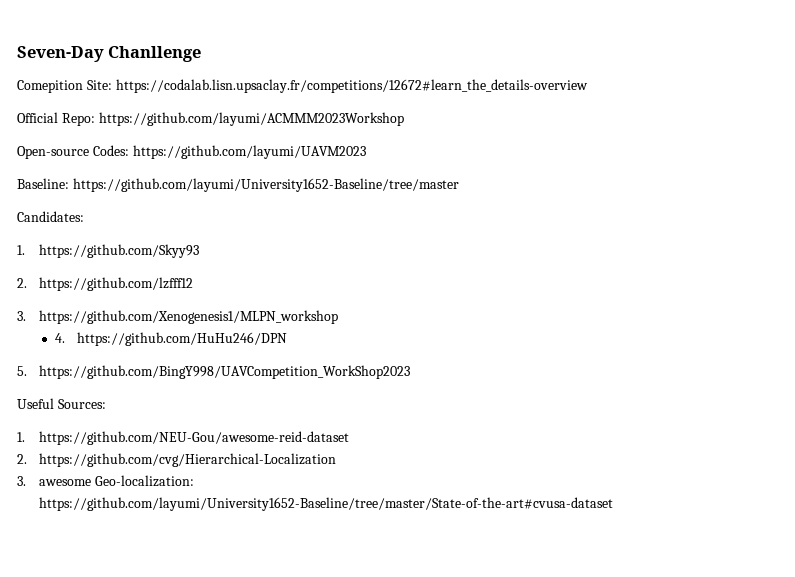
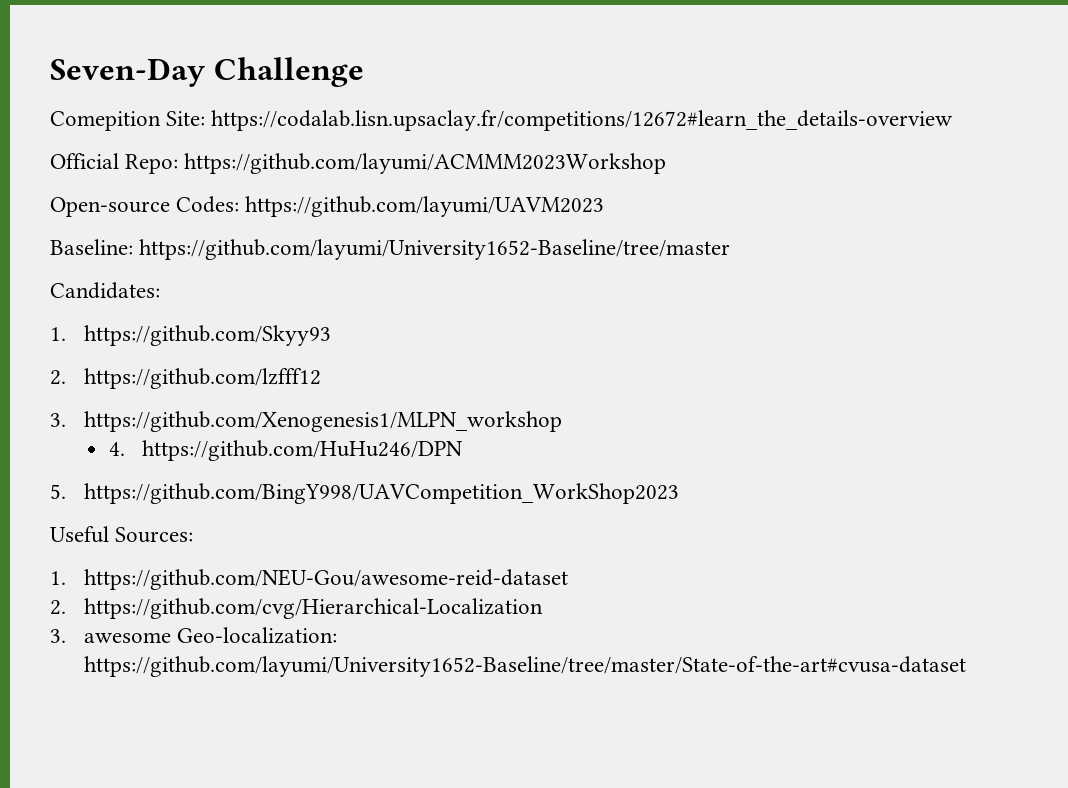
- Seven-Day Chanllenge
+ Seven-Day Challenge

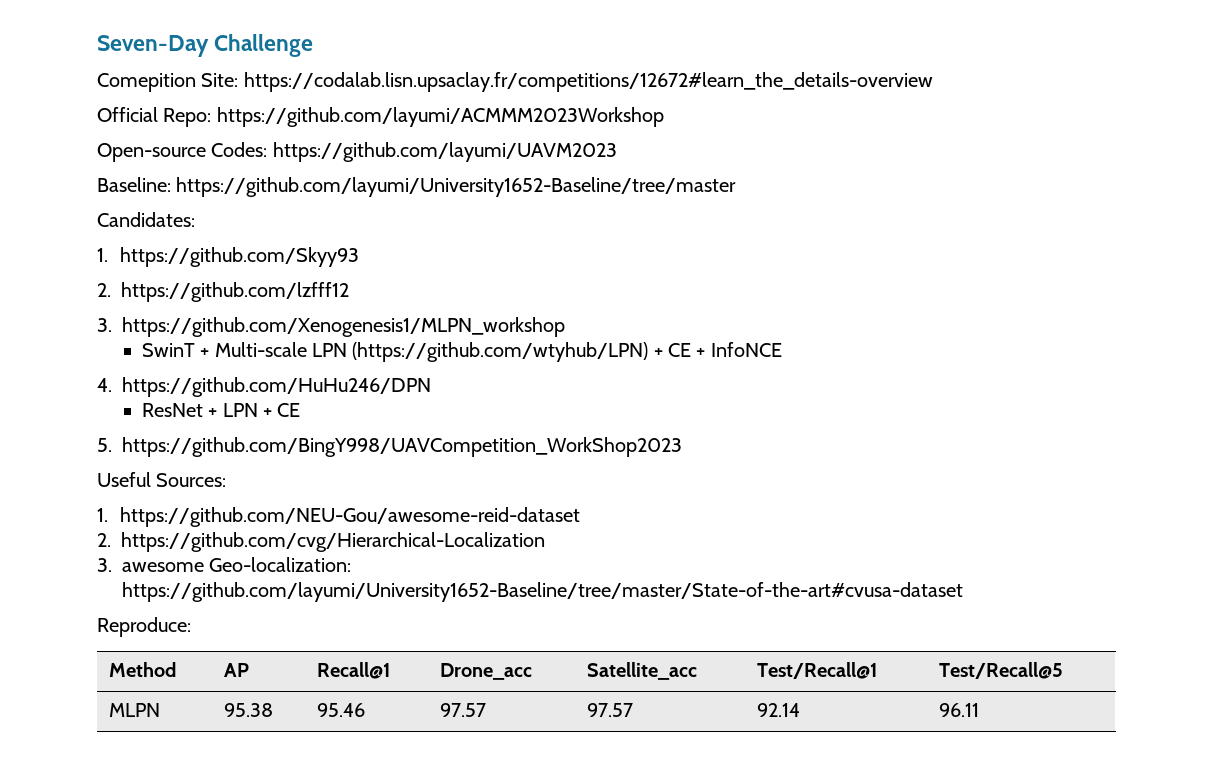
+ SwinT + Multi-scale LPN (https://github.com/wtyhub/LPN) + CE + InfoNCE
  4. https://github.com/HuHu246/DPN
+ ResNet + LPN + CE
+ Reproduce:
+ Method | AP | Recall@1 | Drone_acc | Satellite_acc | Test/Recall@1 | Test/Recall@5
+ MLPN | 95.38 | 95.46 | 97.57 | 97.57 | 92.14 | 96.11

